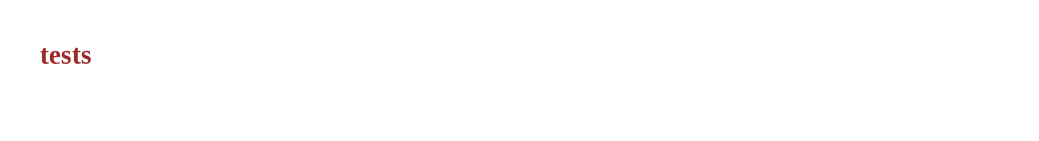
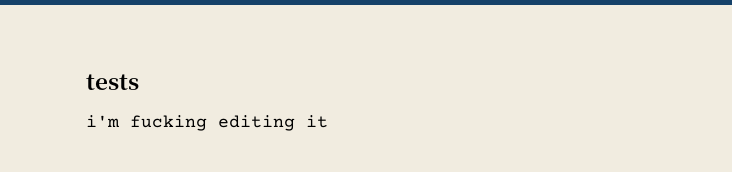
+ i'm fucking editing it

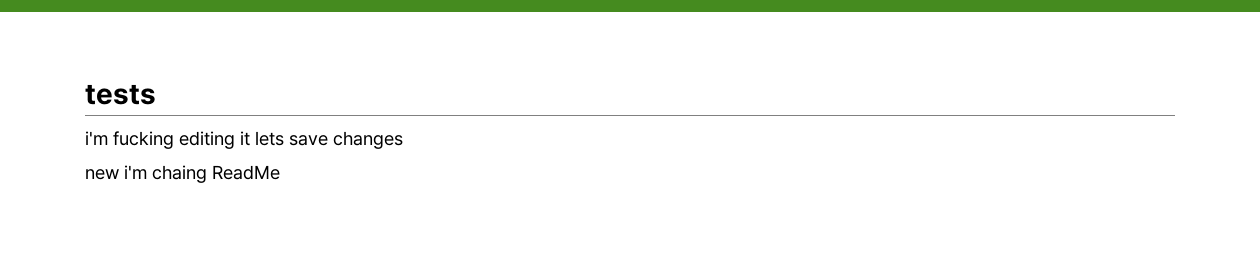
- i'm fucking editing it
+ i'm fucking editing it lets save changes
+ new i'm chaing ReadMe

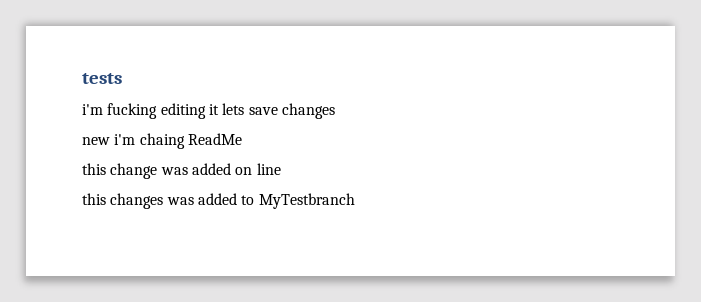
+ this change was added on line
+ this changes was added to MyTestbranch

